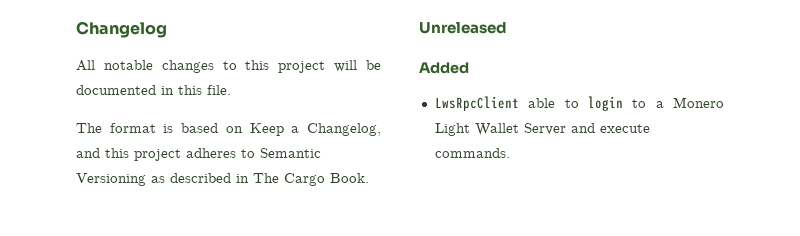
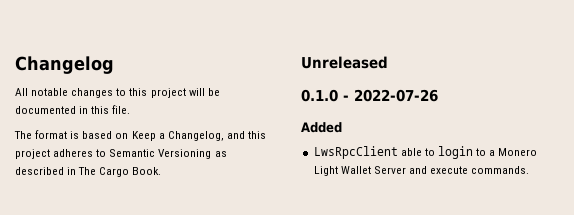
+ 0.1.0 - 2022-07-26

